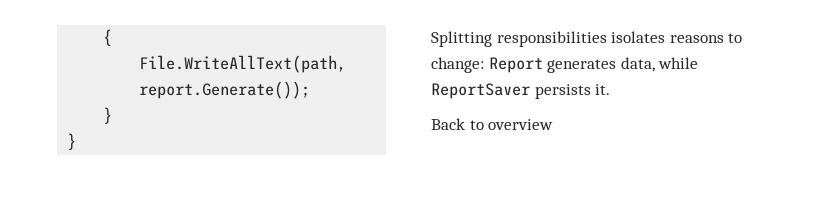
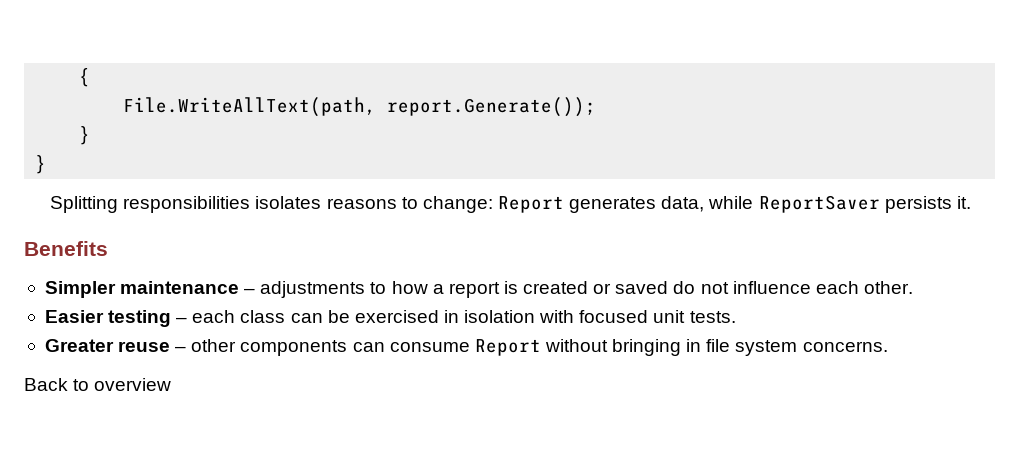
+ Benefits
+ Simpler maintenance – adjustments to how a report is created or saved do not influence each other.
+ Easier testing – each class can be exercised in isolation with focused unit tests.
+ Greater reuse – other components can consume Report without bringing in file system concerns.

